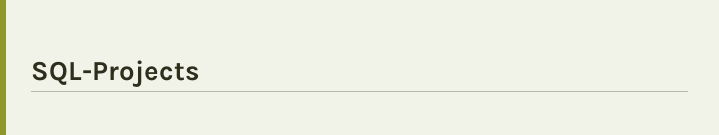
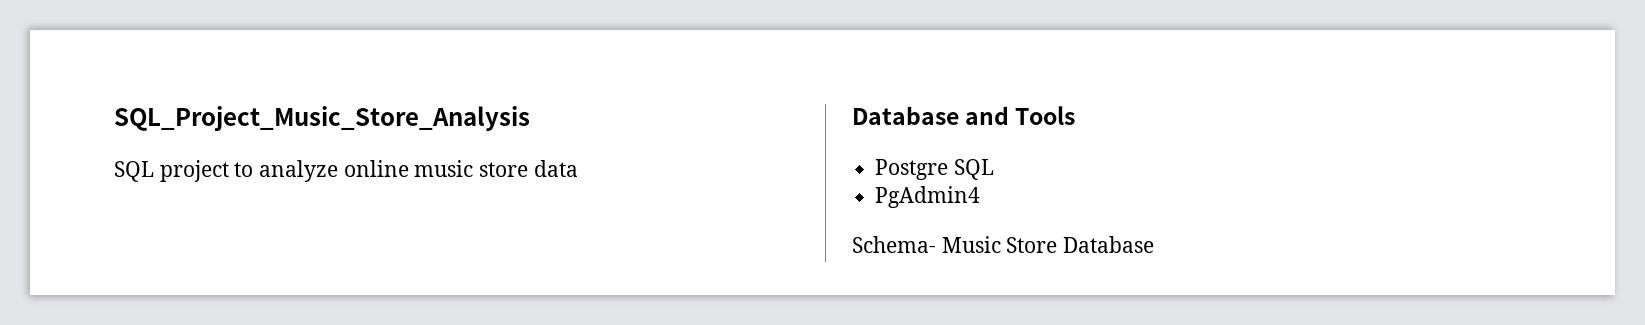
- SQL-Projects
+ SQL_Project_Music_Store_Analysis
+ SQL project to analyze online music store data
+ Database and Tools
+ Postgre SQL
+ PgAdmin4
+ Schema- Music Store Database

